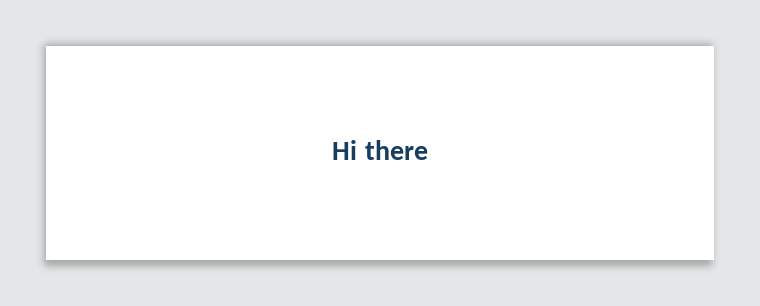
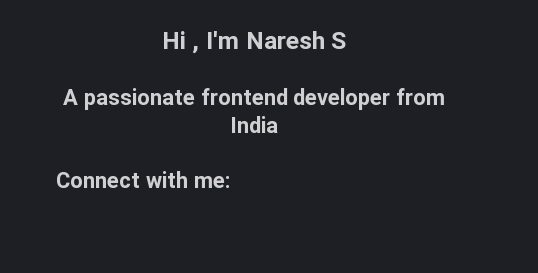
- Hi there
+ Hi , I'm Naresh S
+ A passionate frontend developer from India
+ Connect with me:

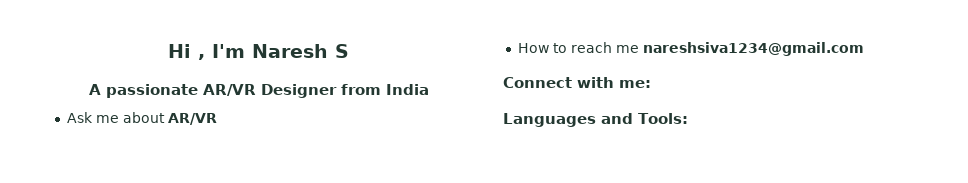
- A passionate frontend developer from India
+ A passionate AR/VR Designer from India
+ Ask me about AR/VR
+ How to reach me nareshsiva1234@gmail.com
+ Languages and Tools:

